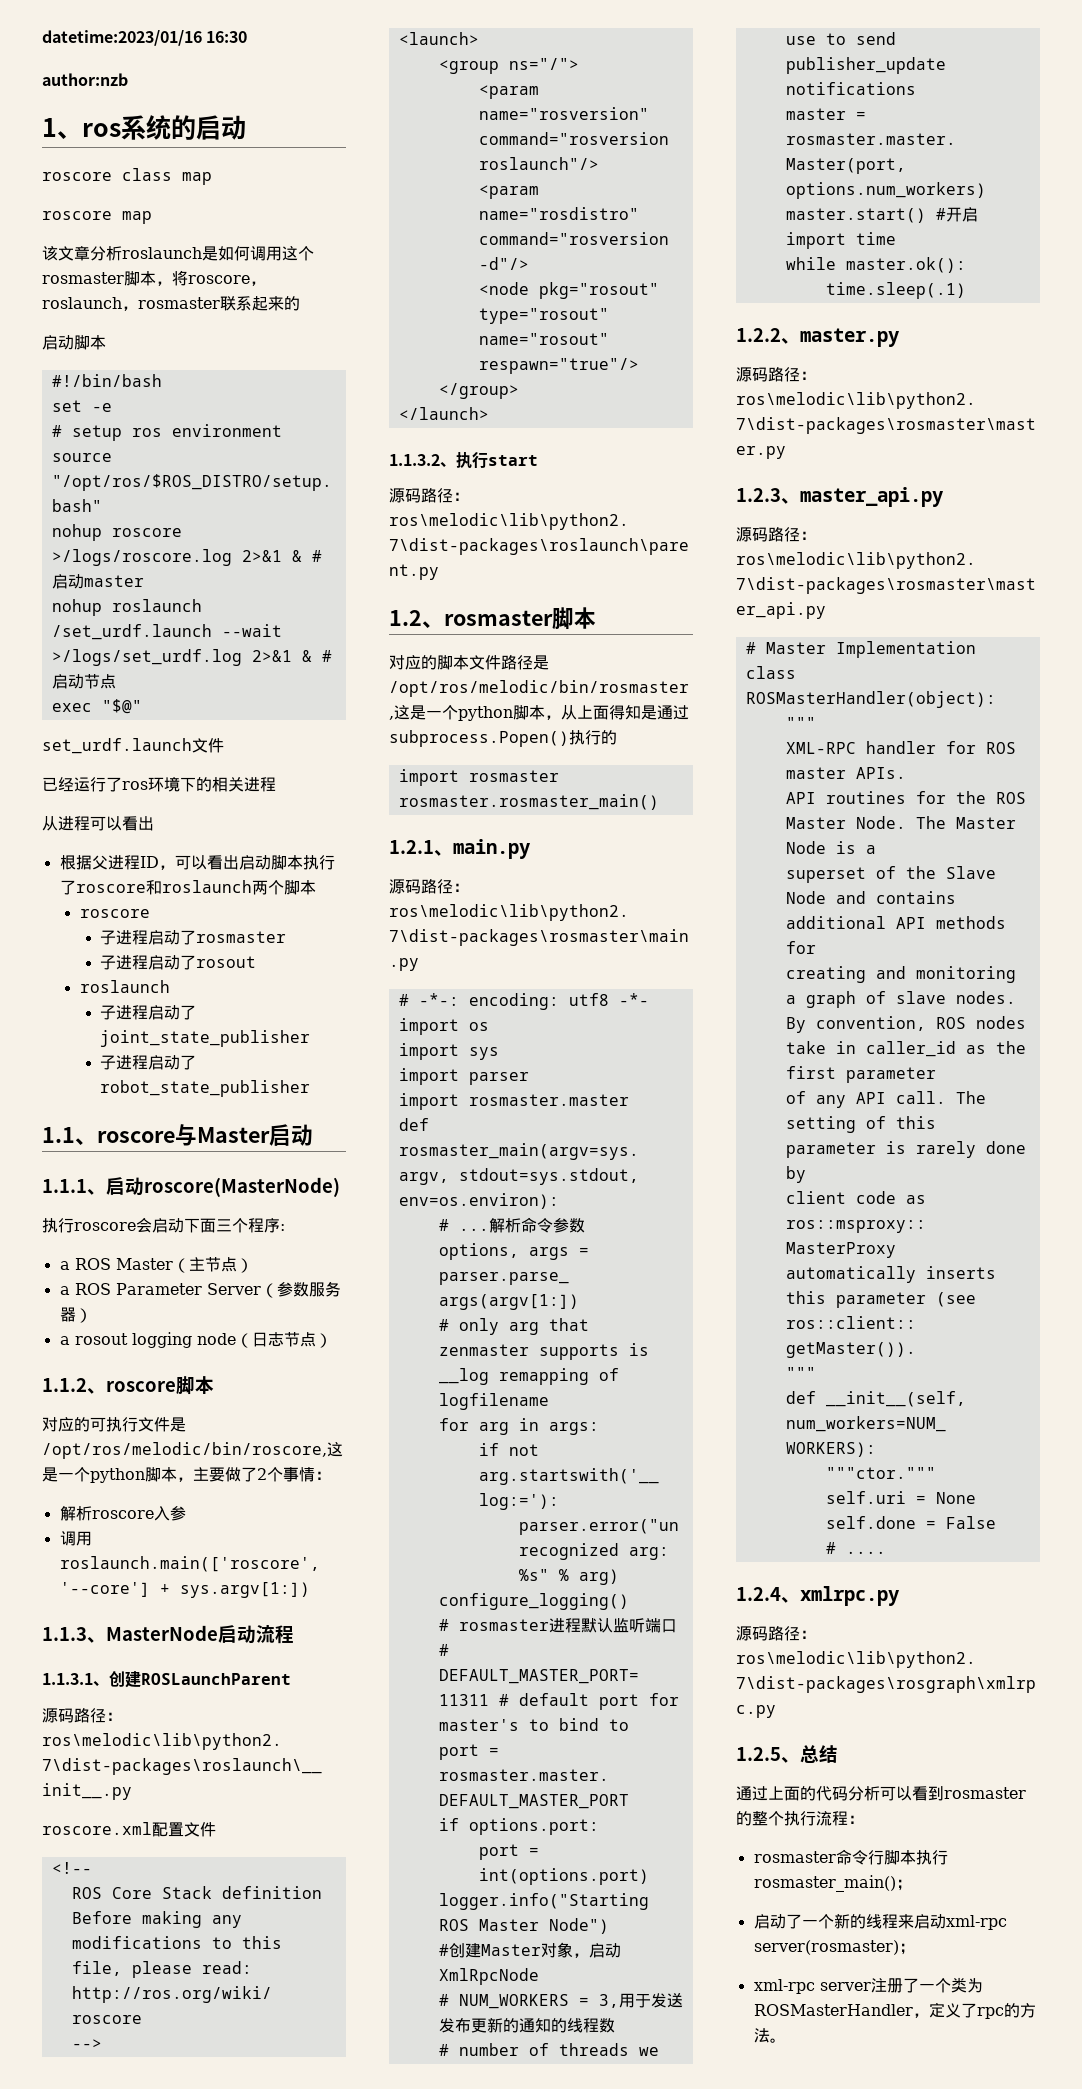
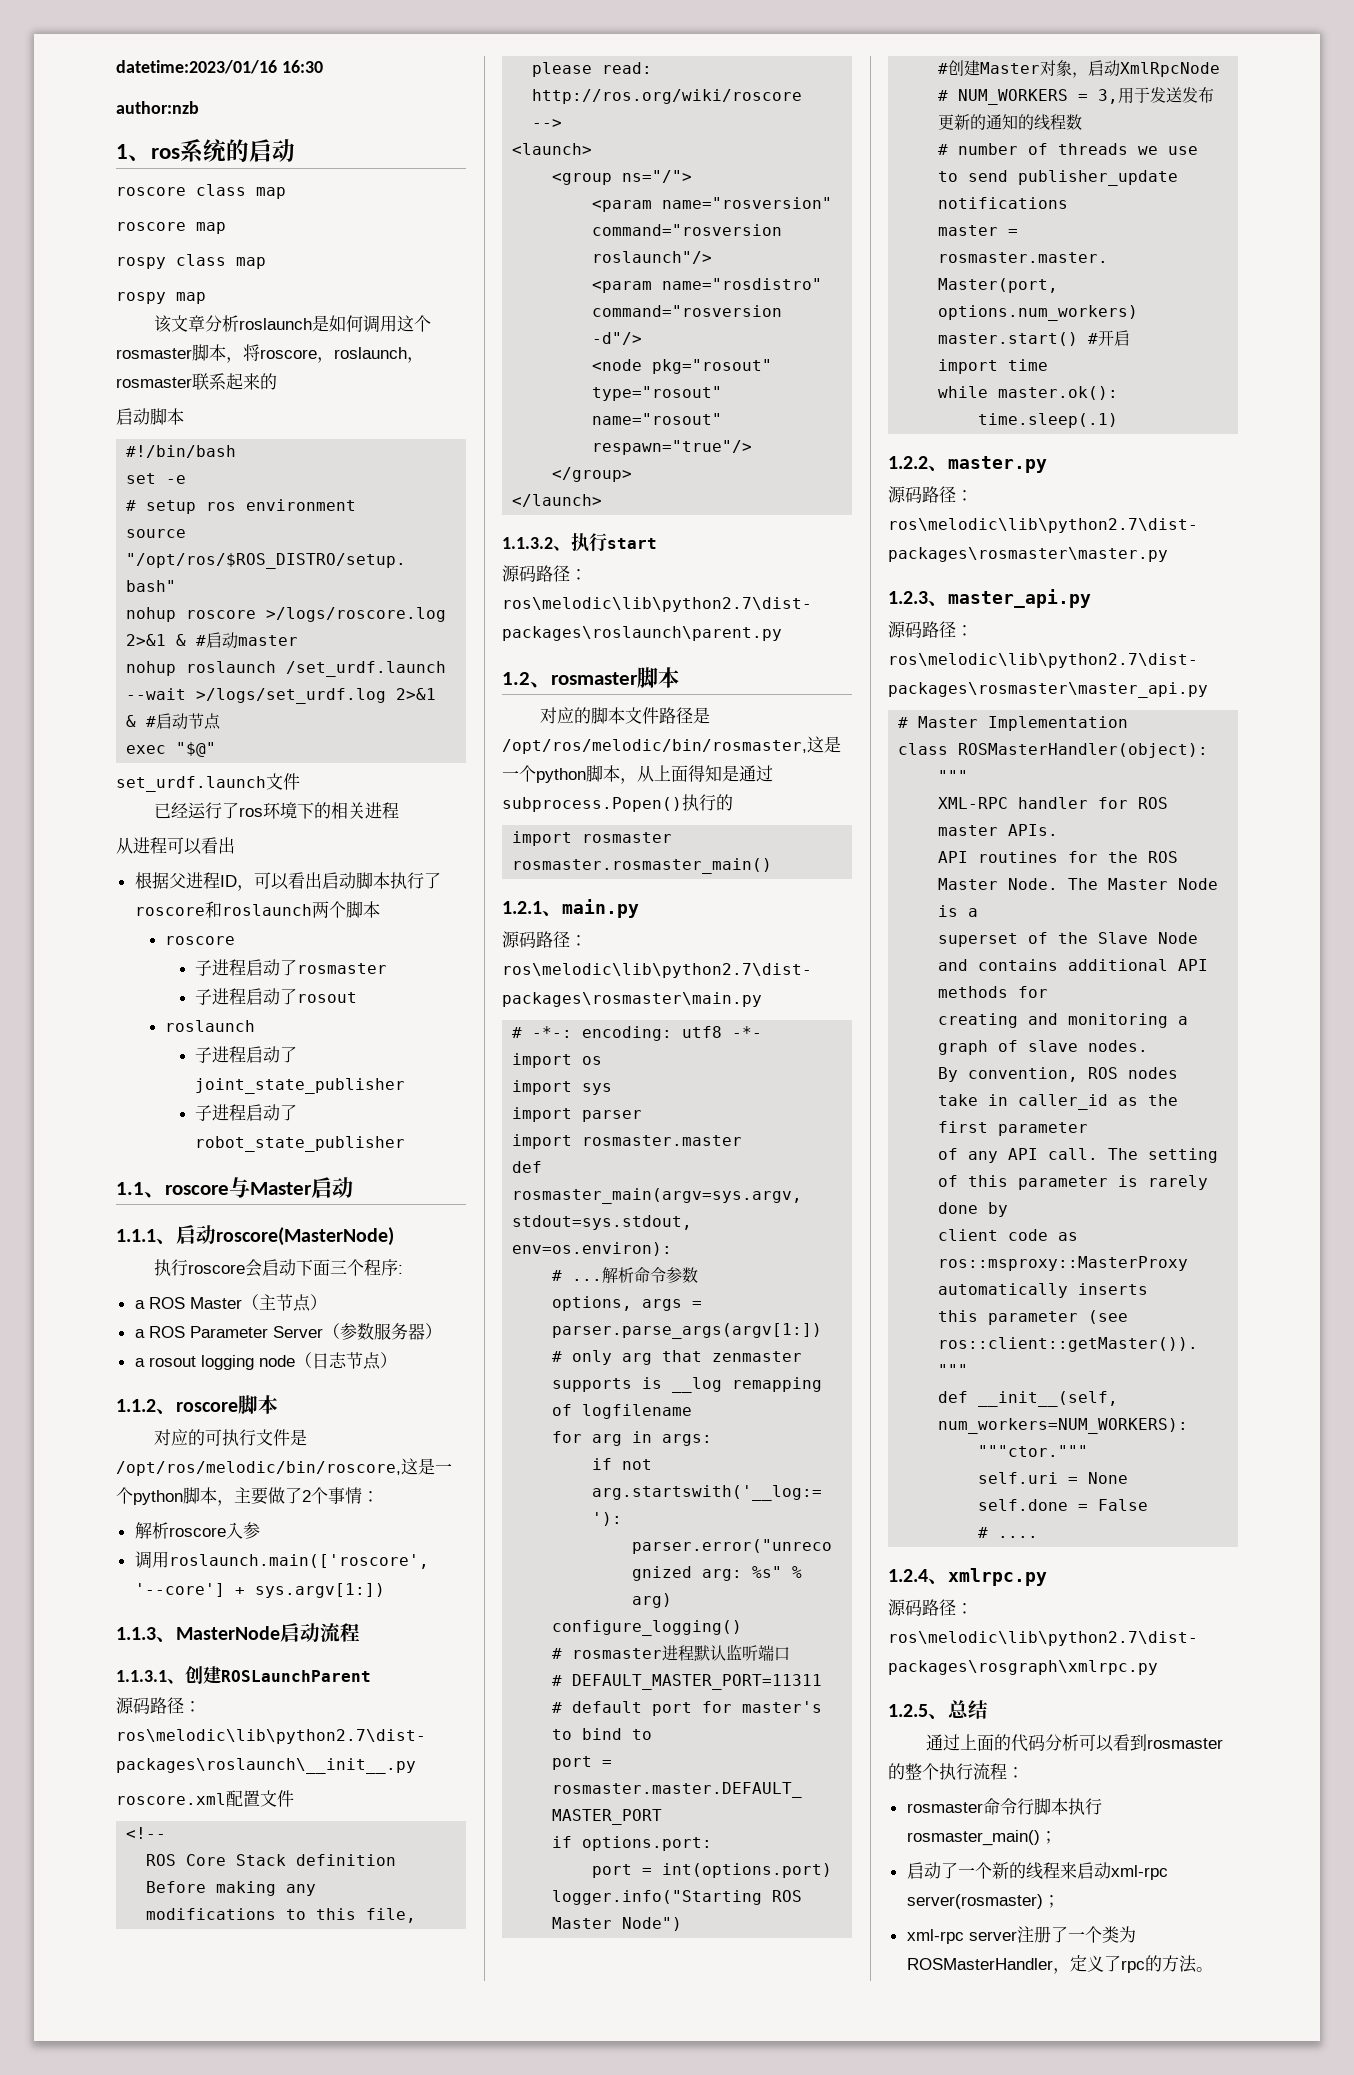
+ rospy class map
+ rospy map

